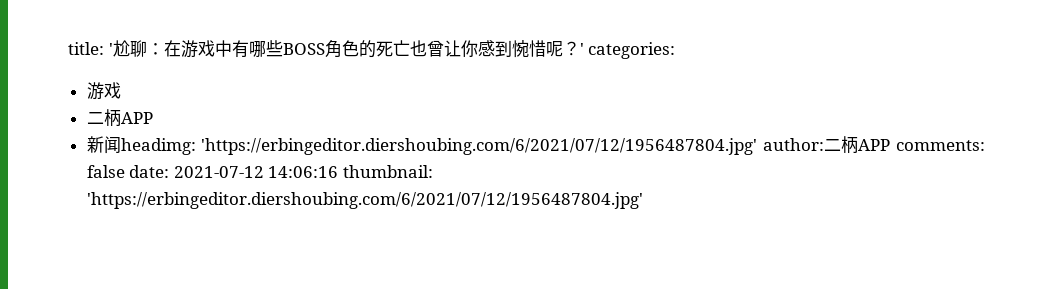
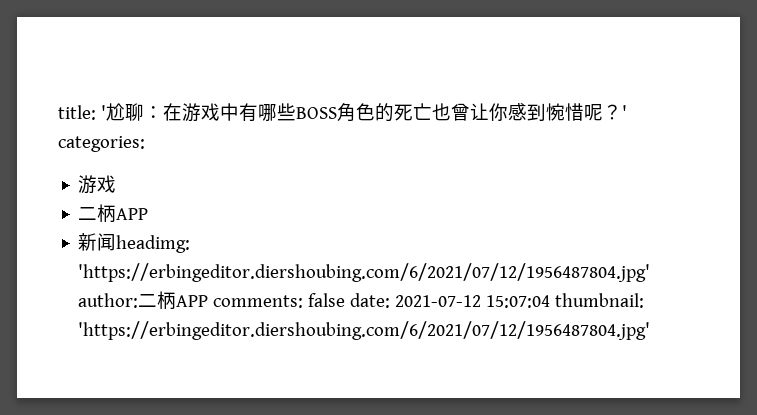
- 新闻headimg: 'https://erbingeditor.diershoubing.com/6/2021/07/12/1956487804.jpg' author:二柄APP comments: false date: 2021-07-12 14:06:16 thumbnail: 'https://erbingeditor.diershoubing.com/6/2021/07/12/1956487804.jpg'
+ 新闻headimg: 'https://erbingeditor.diershoubing.com/6/2021/07/12/1956487804.jpg' author:二柄APP comments: false date: 2021-07-12 15:07:04 thumbnail: 'https://erbingeditor.diershoubing.com/6/2021/07/12/1956487804.jpg'

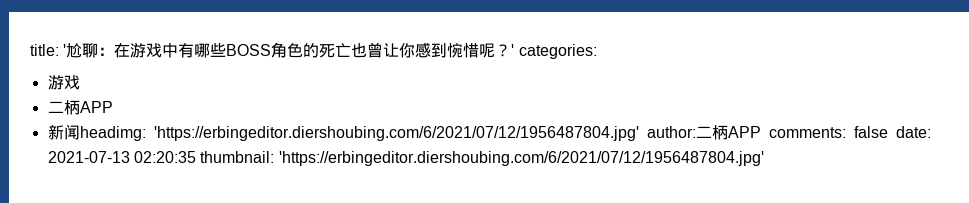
- 新闻headimg: 'https://erbingeditor.diershoubing.com/6/2021/07/12/1956487804.jpg' author:二柄APP comments: false date: 2021-07-12 15:07:04 thumbnail: 'https://erbingeditor.diershoubing.com/6/2021/07/12/1956487804.jpg'
+ 新闻headimg: 'https://erbingeditor.diershoubing.com/6/2021/07/12/1956487804.jpg' author:二柄APP comments: false date: 2021-07-13 02:20:35 thumbnail: 'https://erbingeditor.diershoubing.com/6/2021/07/12/1956487804.jpg'

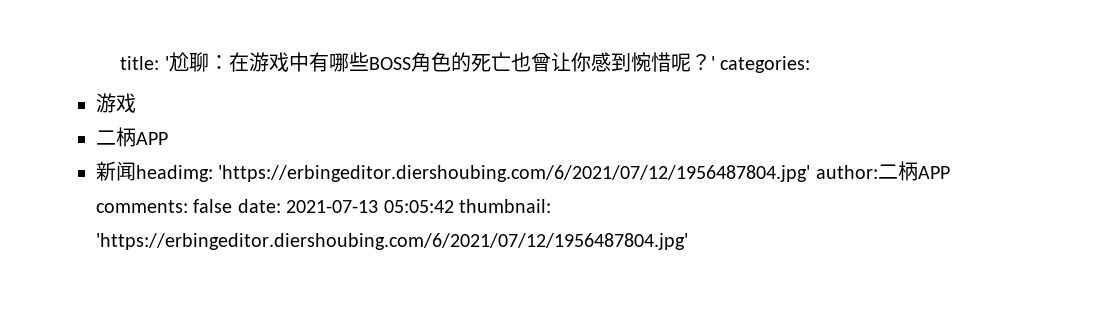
- 新闻headimg: 'https://erbingeditor.diershoubing.com/6/2021/07/12/1956487804.jpg' author:二柄APP comments: false date: 2021-07-13 02:20:35 thumbnail: 'https://erbingeditor.diershoubing.com/6/2021/07/12/1956487804.jpg'
+ 新闻headimg: 'https://erbingeditor.diershoubing.com/6/2021/07/12/1956487804.jpg' author:二柄APP comments: false date: 2021-07-13 05:05:42 thumbnail: 'https://erbingeditor.diershoubing.com/6/2021/07/12/1956487804.jpg'

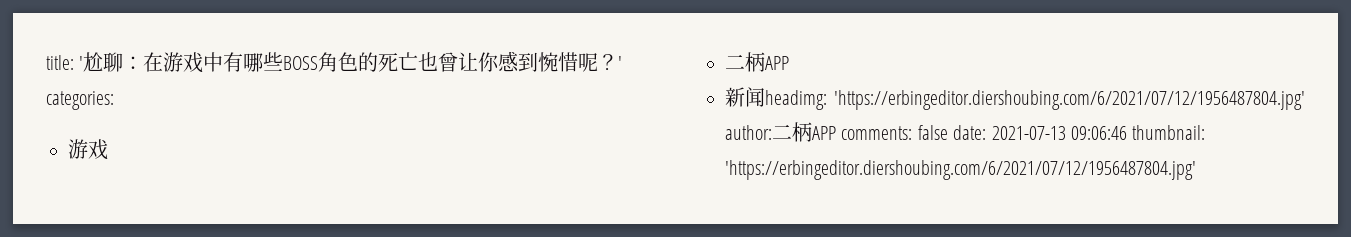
- 新闻headimg: 'https://erbingeditor.diershoubing.com/6/2021/07/12/1956487804.jpg' author:二柄APP comments: false date: 2021-07-13 05:05:42 thumbnail: 'https://erbingeditor.diershoubing.com/6/2021/07/12/1956487804.jpg'
+ 新闻headimg: 'https://erbingeditor.diershoubing.com/6/2021/07/12/1956487804.jpg' author:二柄APP comments: false date: 2021-07-13 09:06:46 thumbnail: 'https://erbingeditor.diershoubing.com/6/2021/07/12/1956487804.jpg'

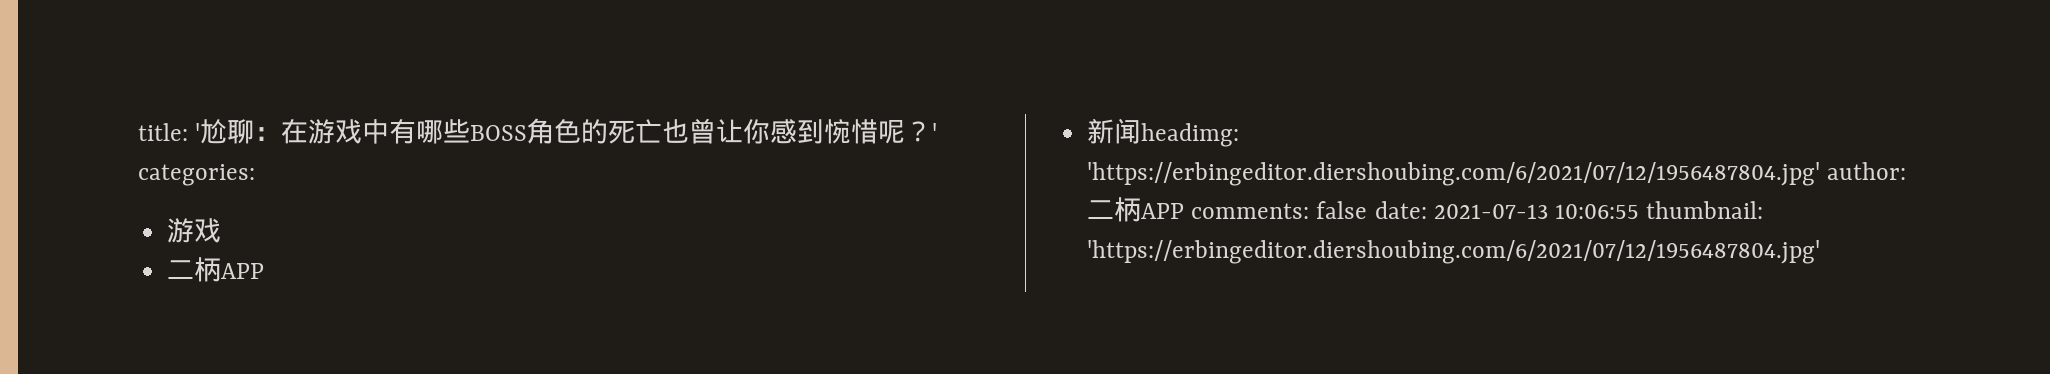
- 新闻headimg: 'https://erbingeditor.diershoubing.com/6/2021/07/12/1956487804.jpg' author:二柄APP comments: false date: 2021-07-13 09:06:46 thumbnail: 'https://erbingeditor.diershoubing.com/6/2021/07/12/1956487804.jpg'
+ 新闻headimg: 'https://erbingeditor.diershoubing.com/6/2021/07/12/1956487804.jpg' author:二柄APP comments: false date: 2021-07-13 10:06:55 thumbnail: 'https://erbingeditor.diershoubing.com/6/2021/07/12/1956487804.jpg'

